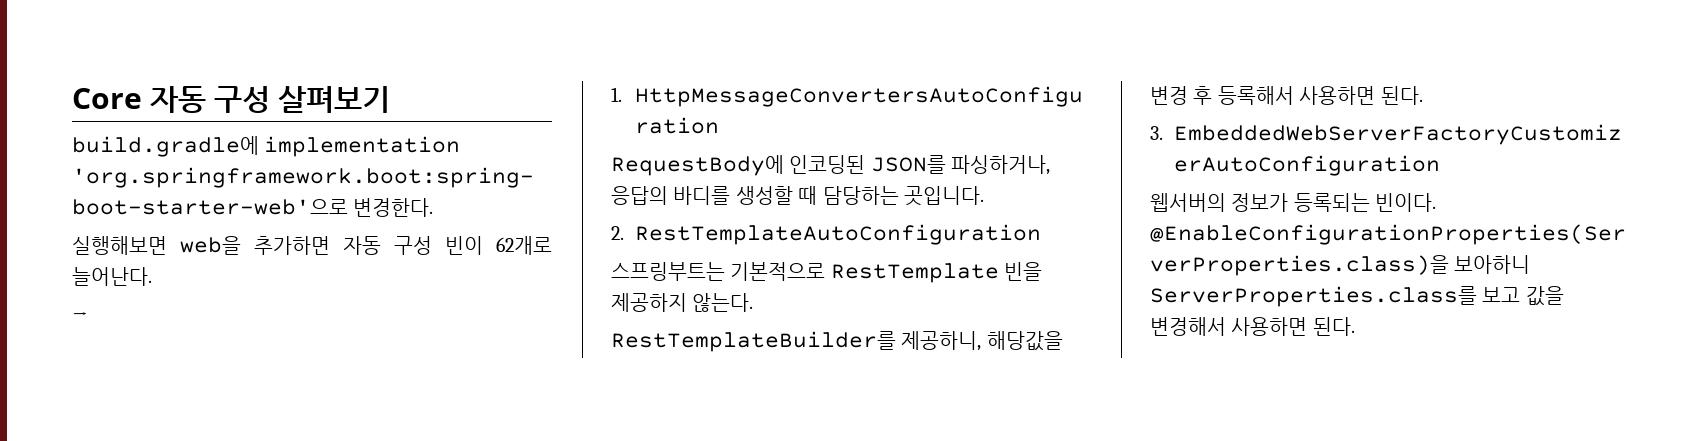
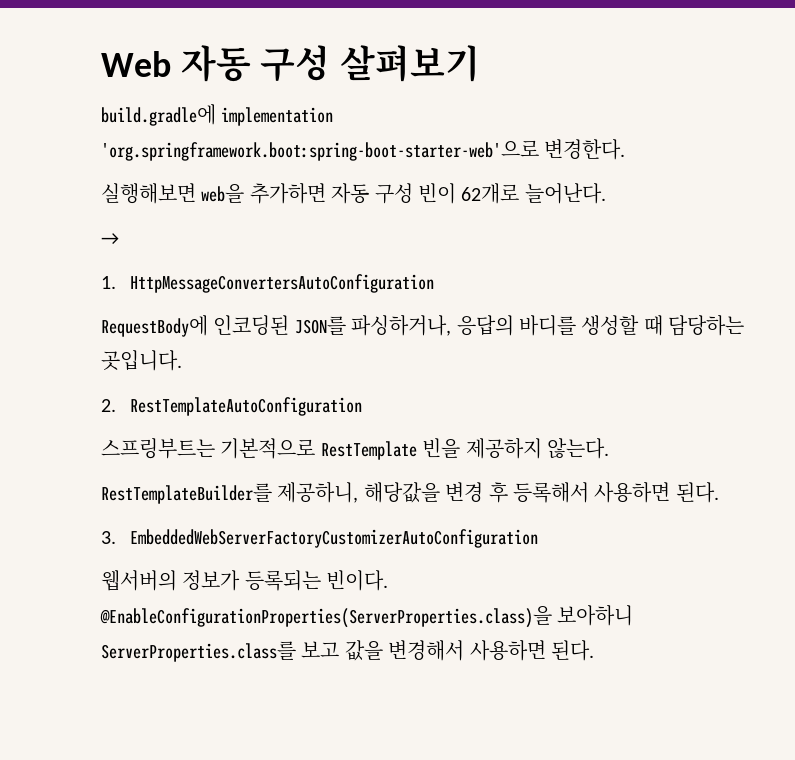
- Core 자동 구성 살펴보기
+ Web 자동 구성 살펴보기

